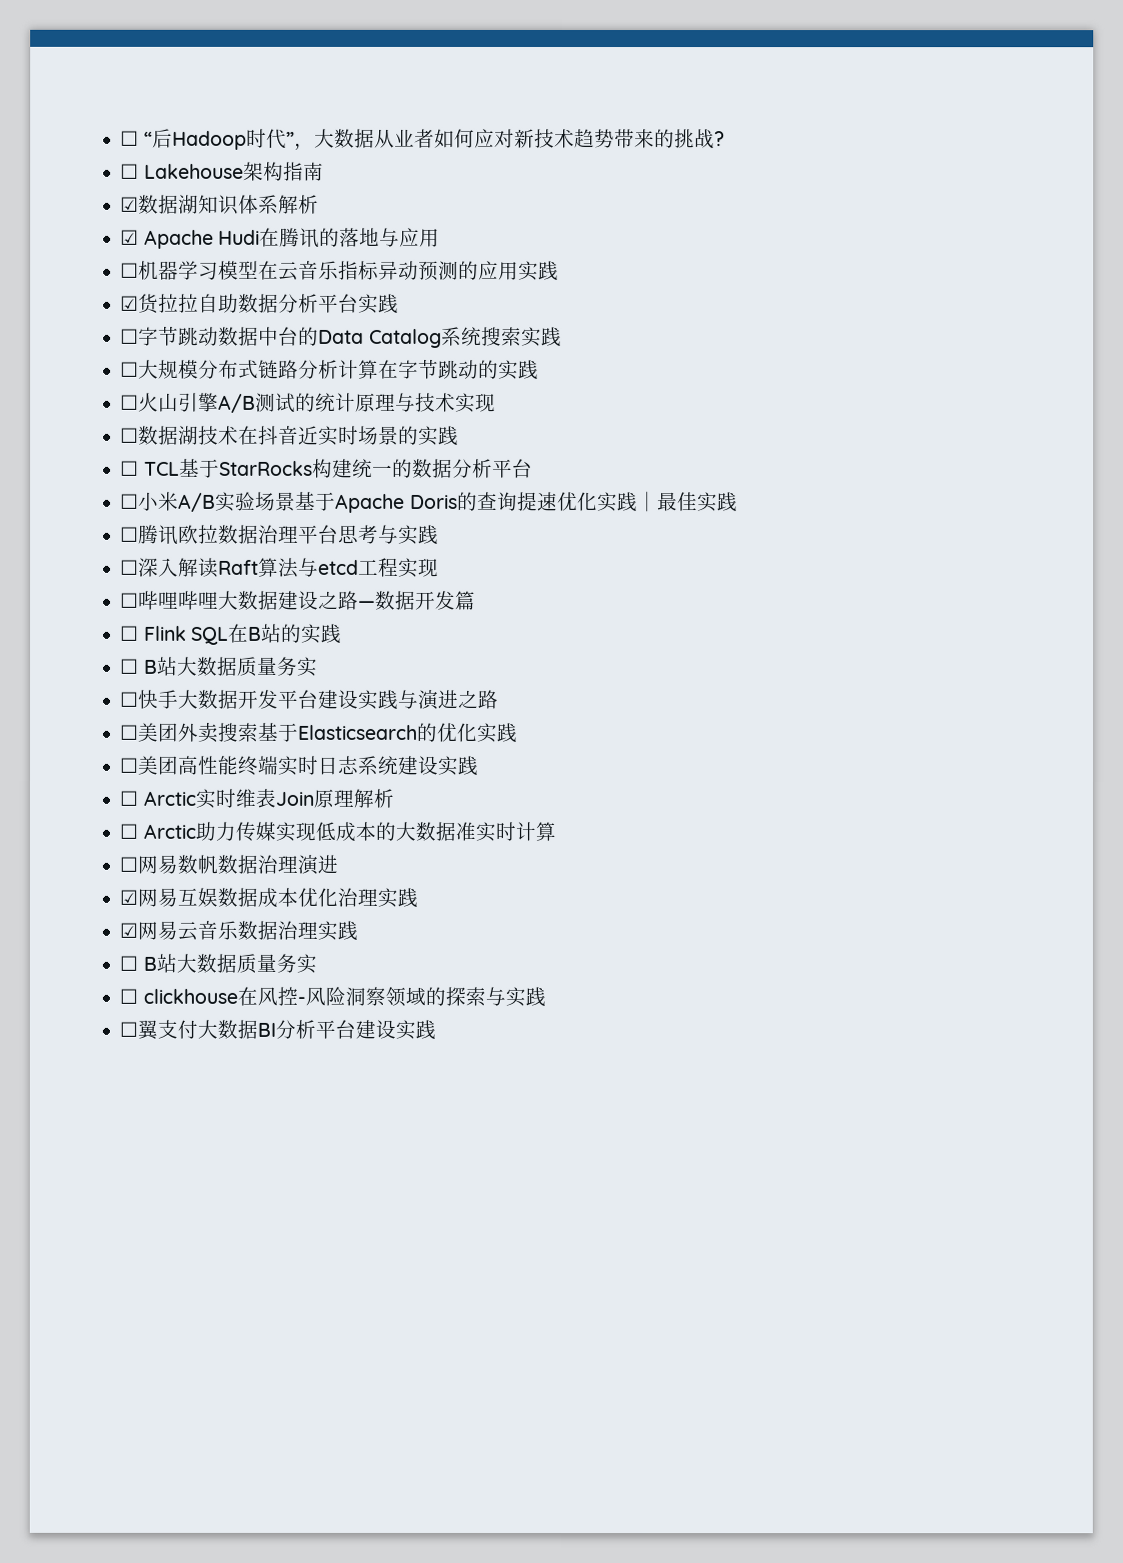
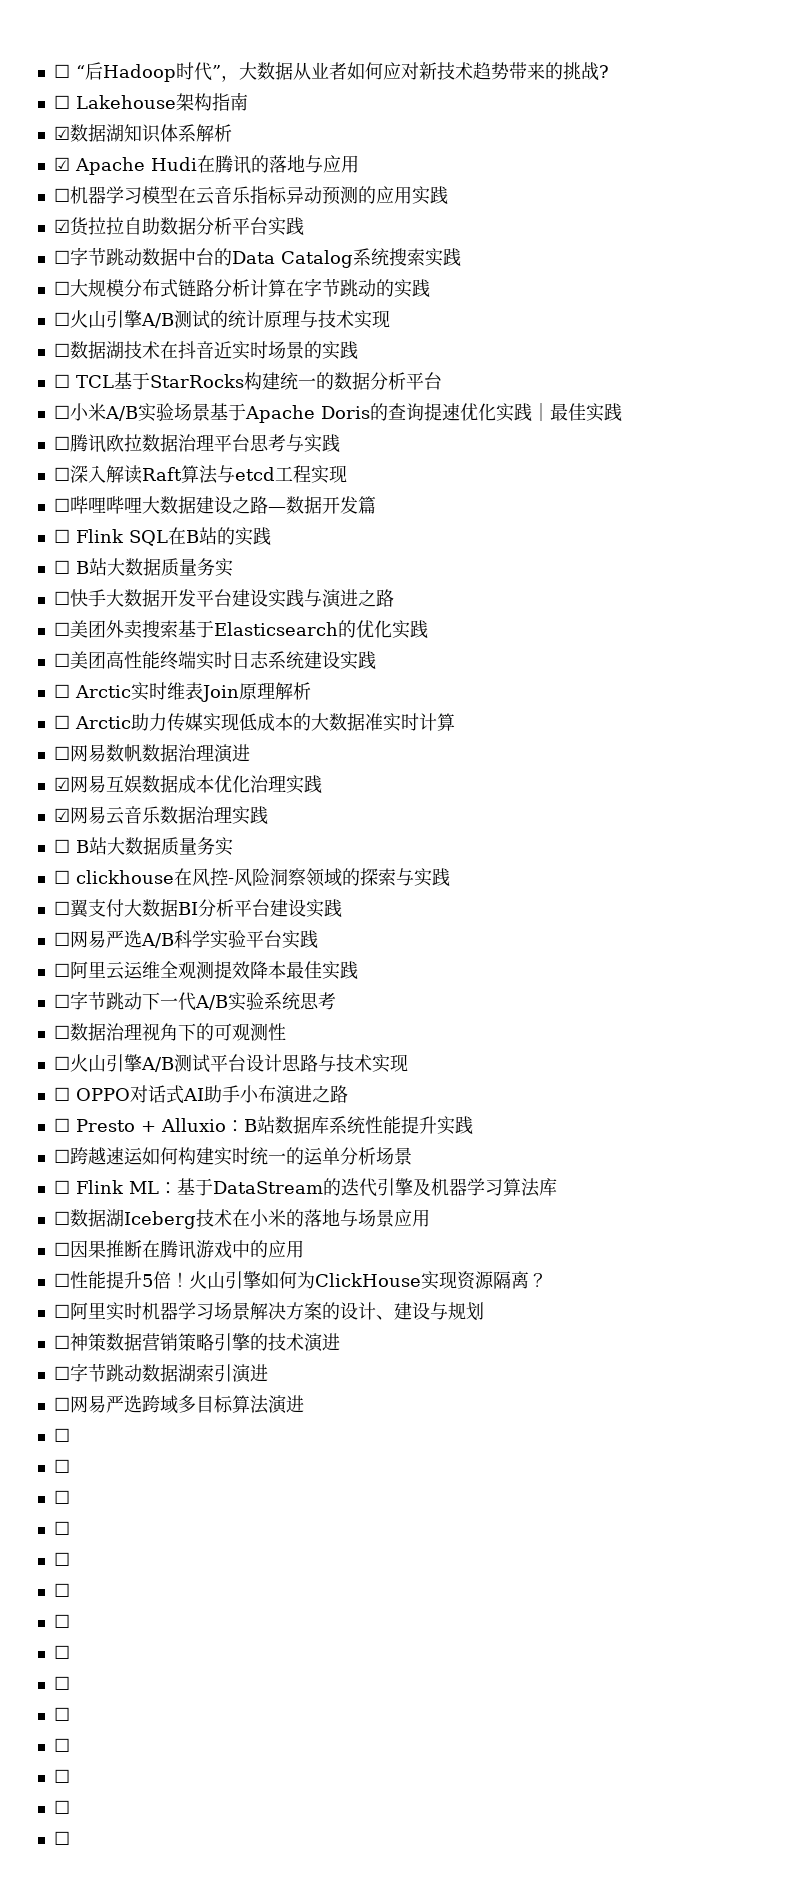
+ ☐网易严选A/B科学实验平台实践
+ ☐阿里云运维全观测提效降本最佳实践
+ ☐字节跳动下一代A/B实验系统思考
+ ☐数据治理视角下的可观测性
+ ☐火山引擎A/B测试平台设计思路与技术实现
+ ☐ OPPO对话式AI助手小布演进之路
+ ☐ Presto + Alluxio：B站数据库系统性能提升实践
+ ☐跨越速运如何构建实时统一的运单分析场景
+ ☐ Flink ML：基于DataStream的迭代引擎及机器学习算法库
+ ☐数据湖Iceberg技术在小米的落地与场景应用
+ ☐因果推断在腾讯游戏中的应用
+ ☐性能提升5倍！火山引擎如何为ClickHouse实现资源隔离？
+ ☐阿里实时机器学习场景解决方案的设计、建设与规划
+ ☐神策数据营销策略引擎的技术演进
+ ☐字节跳动数据湖索引演进
+ ☐网易严选跨域多目标算法演进
+ ☐
+ ☐
+ ☐
+ ☐
+ ☐
+ ☐
+ ☐
+ ☐
+ ☐
+ ☐
+ ☐
+ ☐
+ ☐
+ ☐

